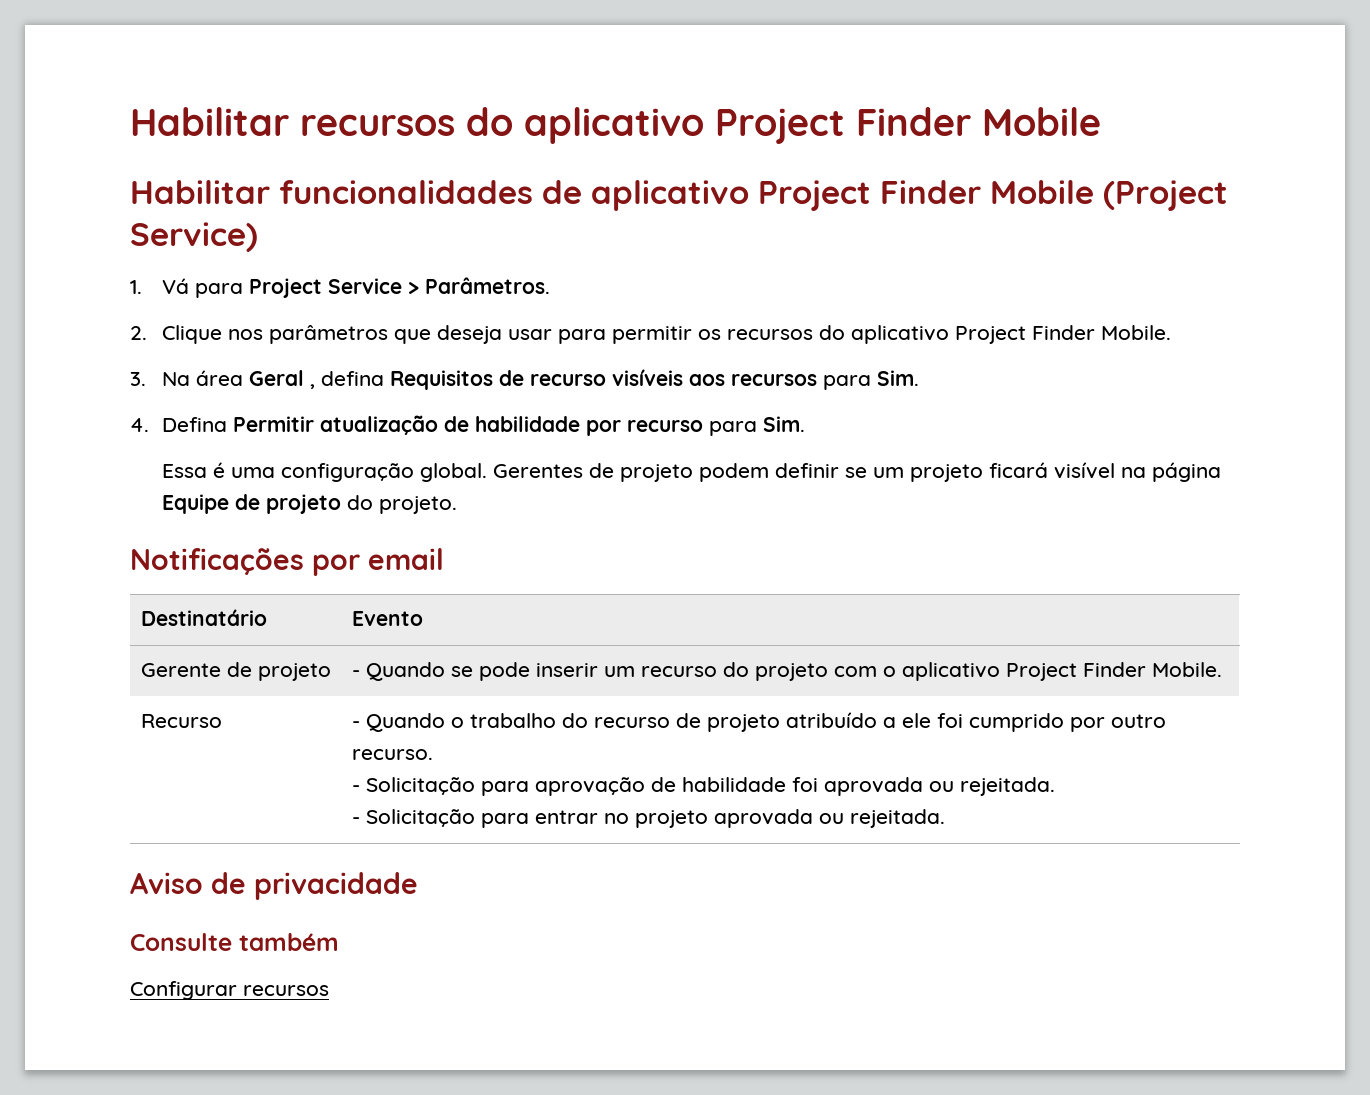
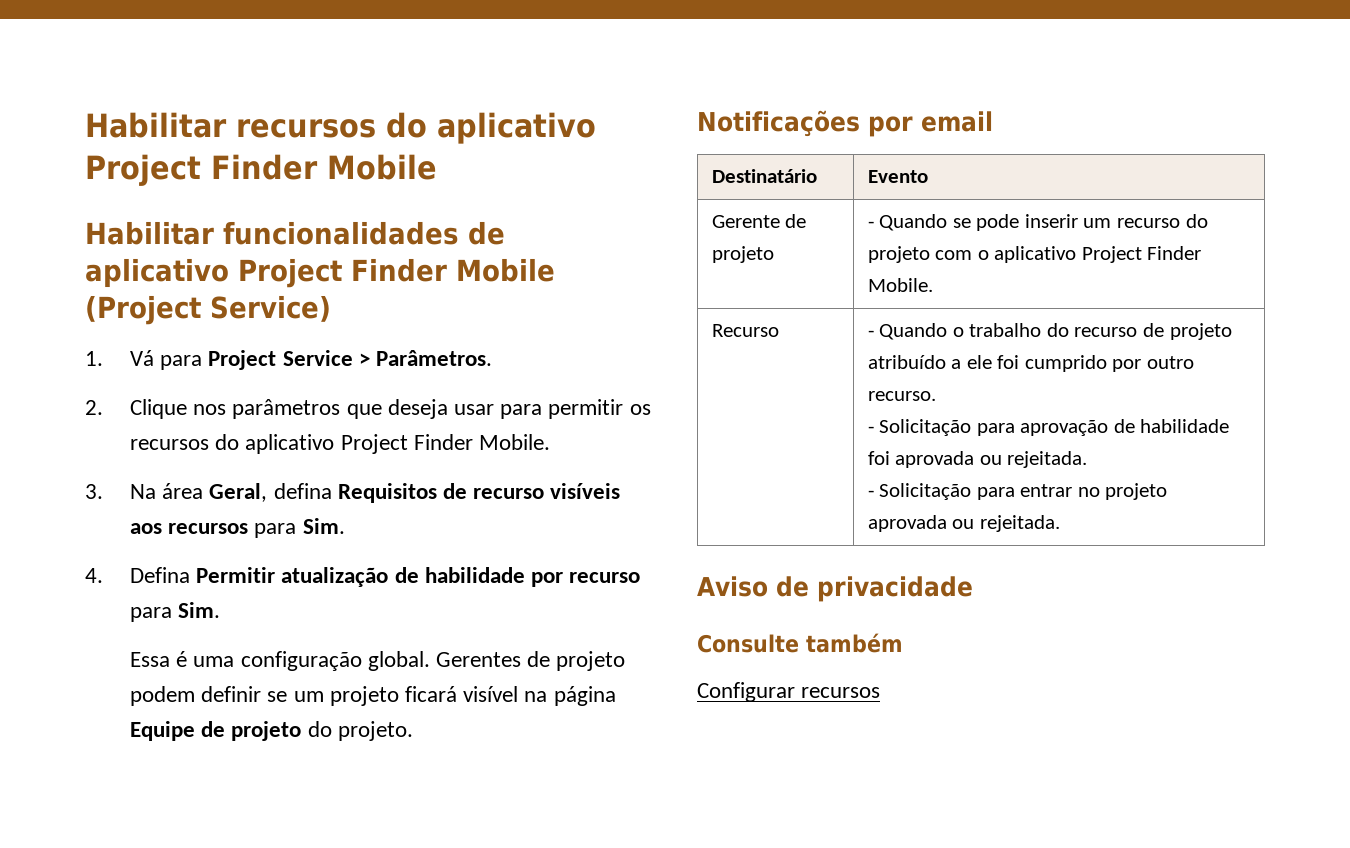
- 3. Na área Geral , defina Requisitos de recurso visíveis aos recursos para Sim.
+ 3. Na área Geral, defina Requisitos de recurso visíveis aos recursos para Sim.

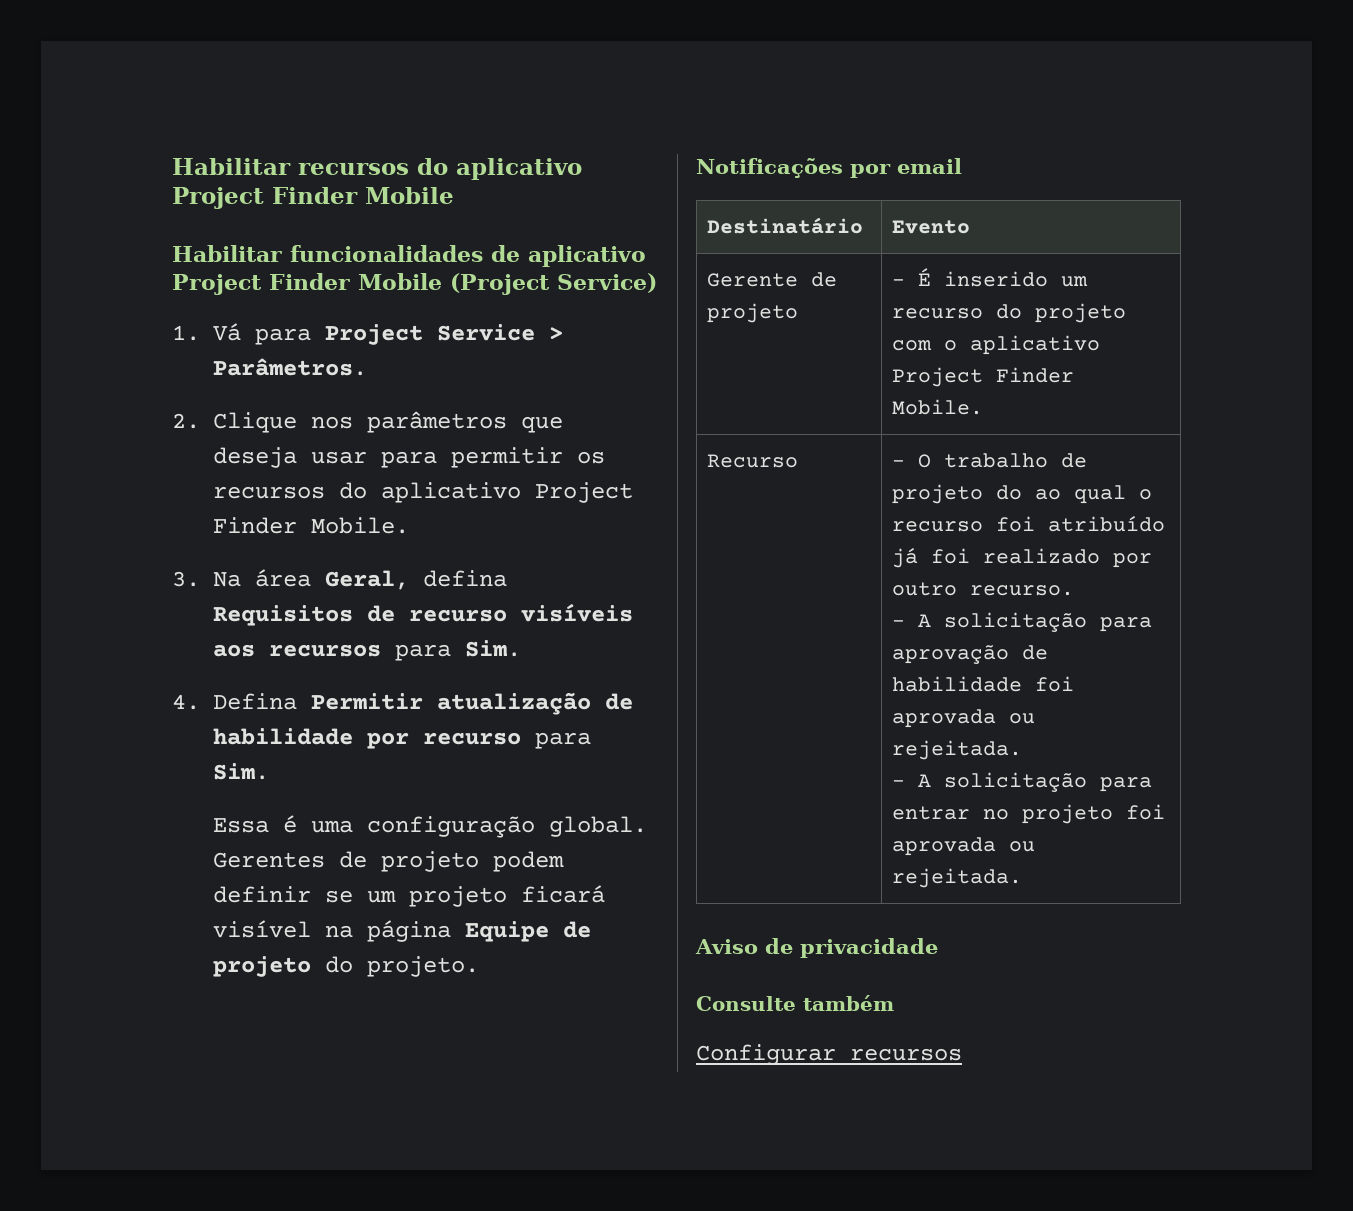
- Gerente de projeto | - Quando se pode inserir um recurso do projeto com o aplicativo Project Finder Mobile.
+ Gerente de projeto | - É inserido um recurso do projeto com o aplicativo Project Finder Mobile.
- - Quando o trabalho do recurso de projeto atribuído a ele foi cumprido por outro recurso.
+ - O trabalho de projeto do ao qual o recurso foi atribuído já foi realizado por outro recurso.
- - Solicitação para aprovação de habilidade foi aprovada ou rejeitada.
+ - A solicitação para aprovação de habilidade foi aprovada ou rejeitada.
- - Solicitação para entrar no projeto aprovada ou rejeitada.
+ - A solicitação para entrar no projeto foi aprovada ou rejeitada.

